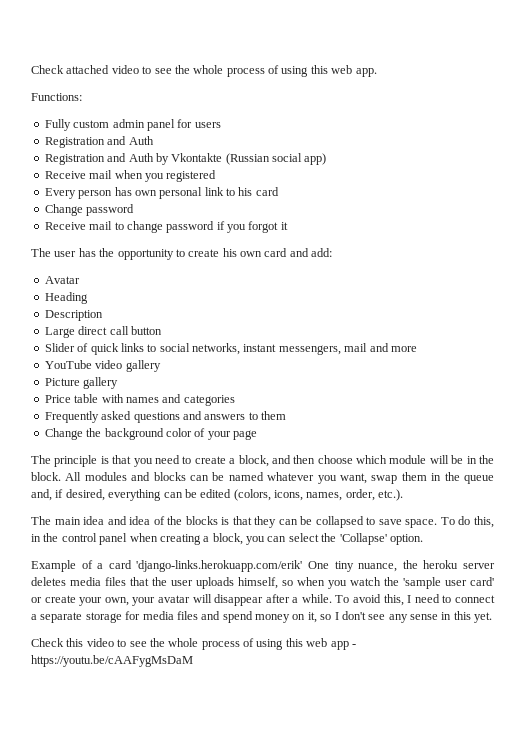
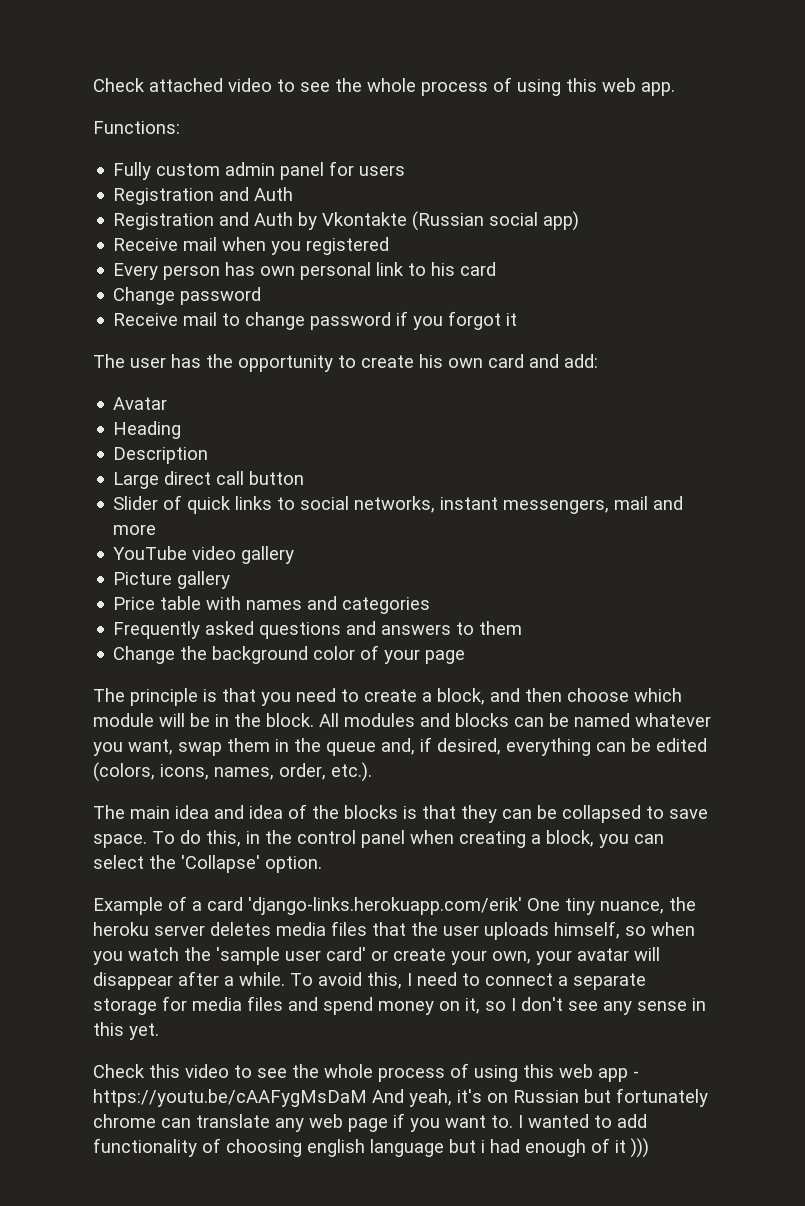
- Check this video to see the whole process of using this web app - https://youtu.be/cAAFygMsDaM
+ Check this video to see the whole process of using this web app - https://youtu.be/cAAFygMsDaM And yeah, it's on Russian but fortunately chrome can translate any web page if you want to. I wanted to add functionality of choosing english language but i had enough of it )))

